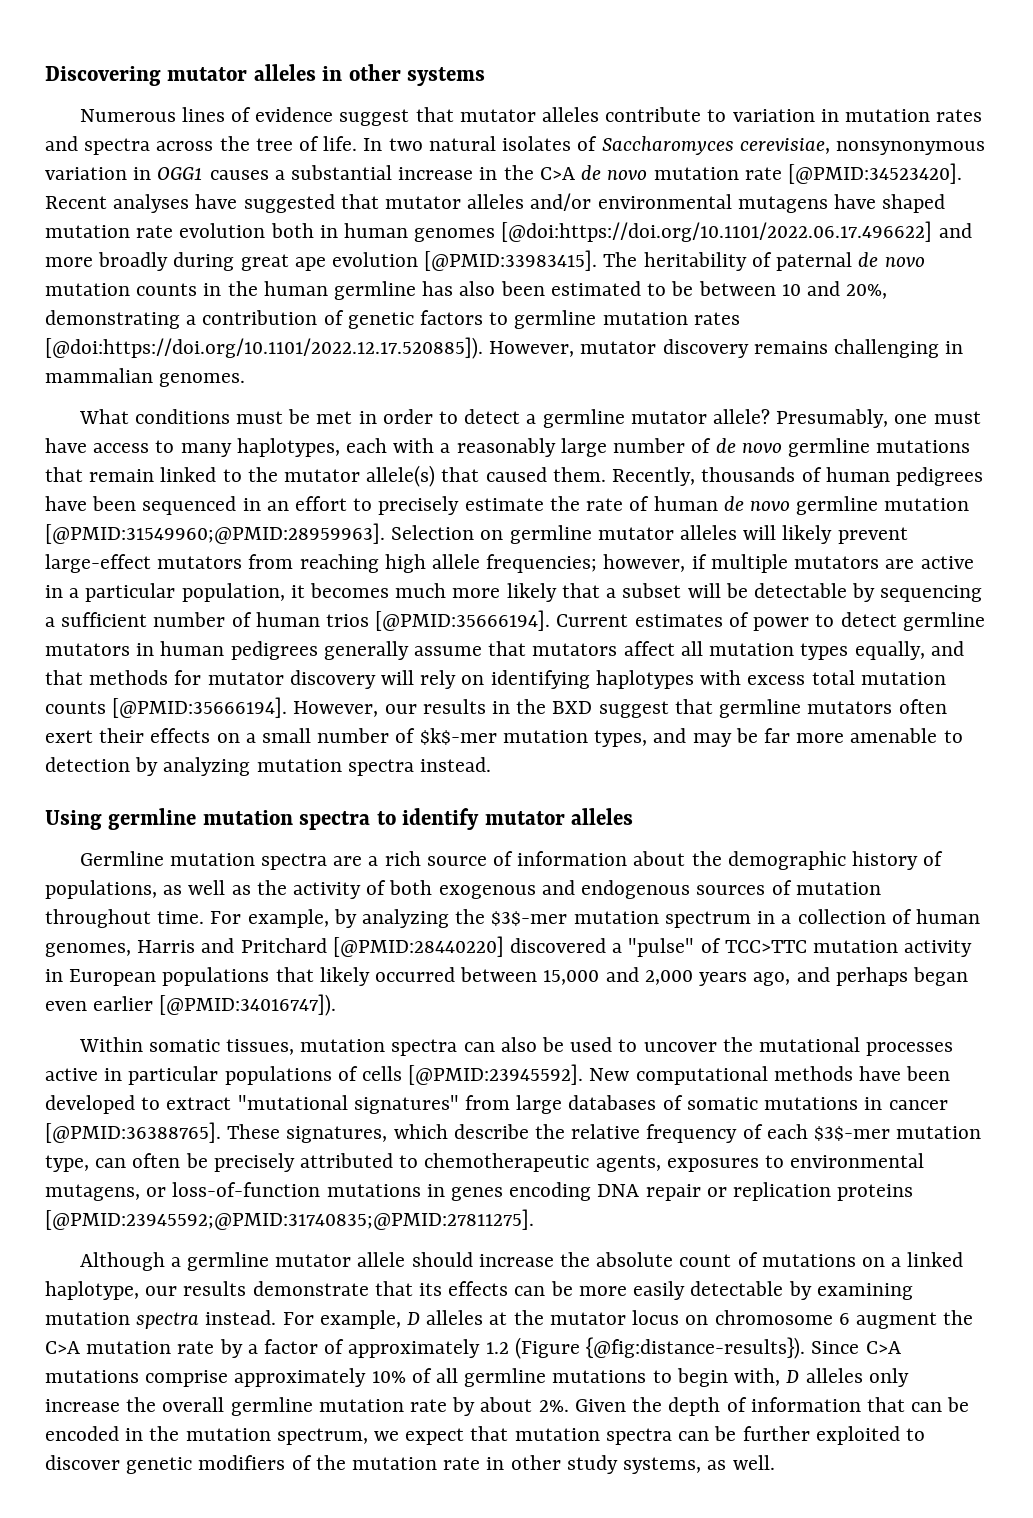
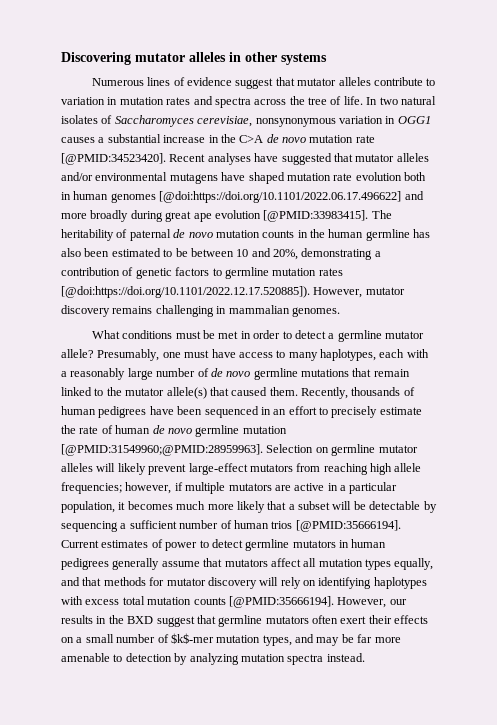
- Using germline mutation spectra to identify mutator alleles
- Germline mutation spectra are a rich source of information about the demographic history of populations, as well as the activity of both exogenous and endogenous sources of mutation throughout time. For example, by analyzing the $3$-mer mutation spectrum in a collection of human genomes, Harris and Pritchard [@PMID:28440220] discovered a "pulse" of TCC>TTC mutation activity in European populations that likely occurred between 15,000 and 2,000 years ago, and perhaps began even earlier [@PMID:34016747]).
- Within somatic tissues, mutation spectra can also be used to uncover the mutational processes active in particular populations of cells [@PMID:23945592]. New computational methods have been developed to extract "mutational signatures" from large databases of somatic mutations in cancer [@PMID:36388765]. These signatures, which describe the relative frequency of each $3$-mer mutation type, can often be precisely attributed to chemotherapeutic agents, exposures to environmental mutagens, or loss-of-function mutations in genes encoding DNA repair or replication proteins [@PMID:23945592;@PMID:31740835;@PMID:27811275].
- Although a germline mutator allele should increase the absolute count of mutations on a linked haplotype, our results demonstrate that its effects can be more easily detectable by examining mutation spectra instead. For example, D alleles at the mutator locus on chromosome 6 augment the C>A mutation rate by a factor of approximately 1.2 (Figure {@fig:distance-results}). Since C>A mutations comprise approximately 10% of all germline mutations to begin with, D alleles only increase the overall germline mutation rate by about 2%. Given the depth of information that can be encoded in the mutation spectrum, we expect that mutation spectra can be further exploited to discover genetic modifiers of the mutation rate in other study systems, as well.

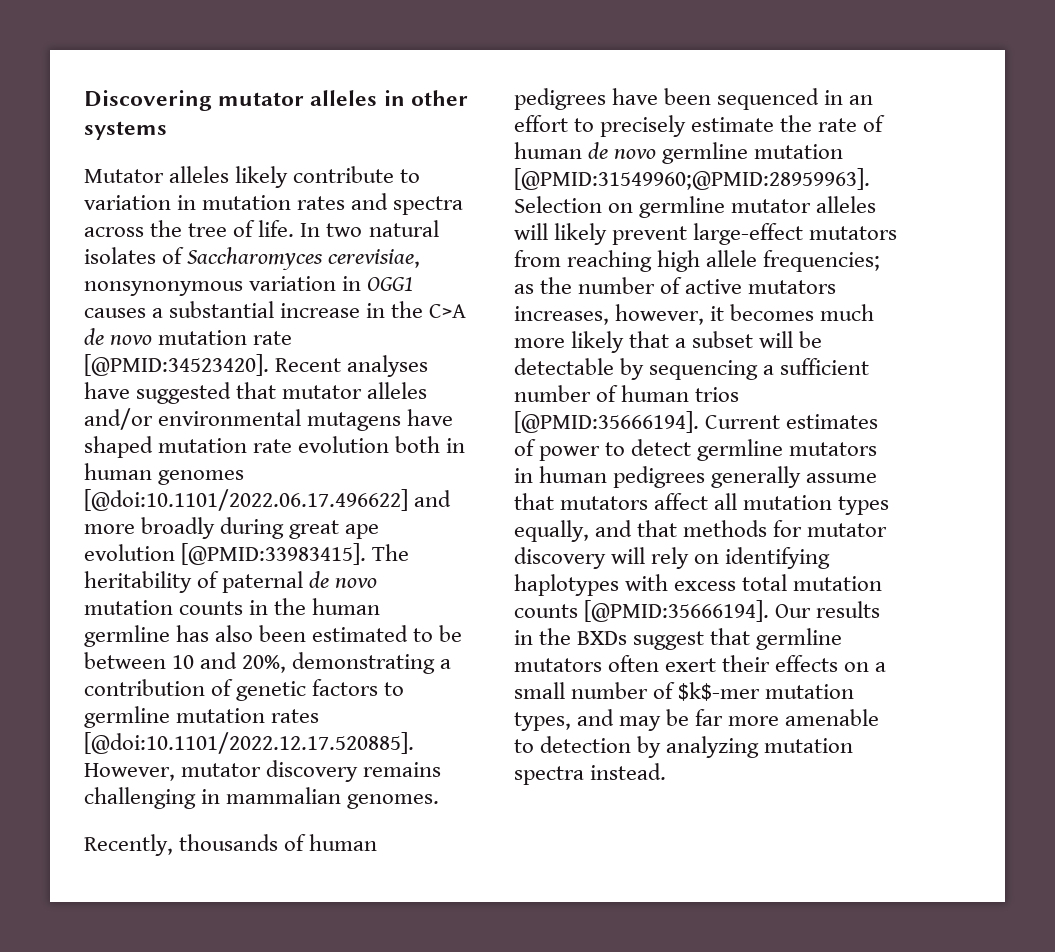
- Numerous lines of evidence suggest that mutator alleles contribute to variation in mutation rates and spectra across the tree of life.
+ Mutator alleles likely contribute to variation in mutation rates and spectra across the tree of life.
- Recent analyses have suggested that mutator alleles and/or environmental mutagens have shaped mutation rate evolution both in human genomes [@doi:https://doi.org/10.1101/2022.06.17.496622] and more broadly during great ape evolution [@PMID:33983415].
+ Recent analyses have suggested that mutator alleles and/or environmental mutagens have shaped mutation rate evolution both in human genomes [@doi:10.1101/2022.06.17.496622] and more broadly during great ape evolution [@PMID:33983415].
- The heritability of paternal de novo mutation counts in the human germline has also been estimated to be between 10 and 20%, demonstrating a contribution of genetic factors to germline mutation rates [@doi:https://doi.org/10.1101/2022.12.17.520885]). However, mutator discovery remains challenging in mammalian genomes.
+ The heritability of paternal de novo mutation counts in the human germline has also been estimated to be between 10 and 20%, demonstrating a contribution of genetic factors to germline mutation rates [@doi:10.1101/2022.12.17.520885]. However, mutator discovery remains challenging in mammalian genomes.
- What conditions must be met in order to detect a germline mutator allele? Presumably, one must have access to many haplotypes, each with a reasonably large number of de novo germline mutations that remain linked to the mutator allele(s) that caused them.
- Selection on germline mutator alleles will likely prevent large-effect mutators from reaching high allele frequencies; however, if multiple mutators are active in a particular population, it becomes much more likely that a subset will be detectable by sequencing a sufficient number of human trios [@PMID:35666194].
+ Selection on germline mutator alleles will likely prevent large-effect mutators from reaching high allele frequencies; as the number of active mutators increases, however, it becomes much more likely that a subset will be detectable by sequencing a sufficient number of human trios [@PMID:35666194].
- However, our results in the BXD suggest that germline mutators often exert their effects on a small number of $k$-mer mutation types, and may be far more amenable to detection by analyzing mutation spectra instead.
+ Our results in the BXDs suggest that germline mutators often exert their effects on a small number of $k$-mer mutation types, and may be far more amenable to detection by analyzing mutation spectra instead.

